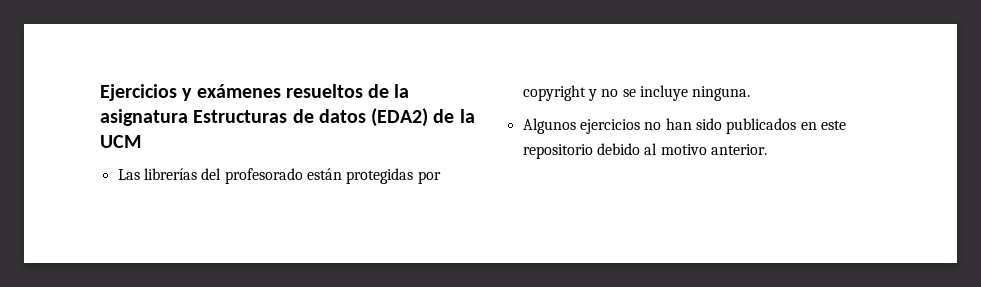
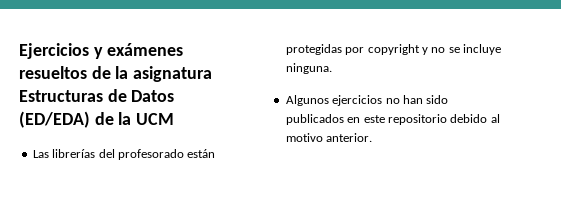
- Ejercicios y exámenes resueltos de la asignatura Estructuras de datos (EDA2) de la UCM
+ Ejercicios y exámenes resueltos de la asignatura Estructuras de Datos (ED/EDA) de la UCM

